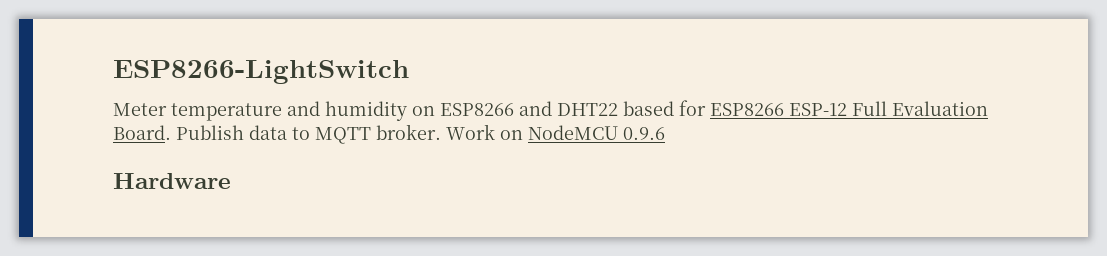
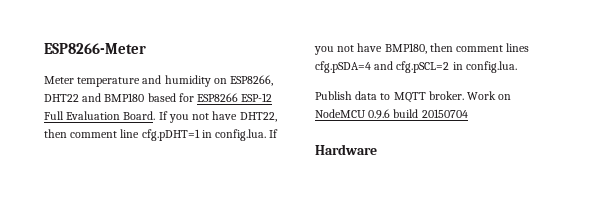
- ESP8266-LightSwitch
+ ESP8266-Meter
- Meter temperature and humidity on ESP8266 and DHT22 based for ESP8266 ESP-12 Full Evaluation Board. Publish data to MQTT broker.
+ Meter temperature and humidity on ESP8266, DHT22 and BMP180 based for ESP8266 ESP-12 Full Evaluation Board. If you not have DHT22, then comment line cfg.pDHT=1 in config.lua. If you not have BMP180, then comment lines cfg.pSDA=4 and cfg.pSCL=2 in config.lua.
+ Publish data to MQTT broker.
- Work on NodeMCU 0.9.6
+ Work on NodeMCU 0.9.6 build 20150704

